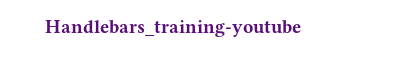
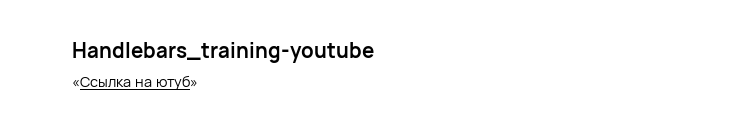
+ «Ссылка на ютуб»

